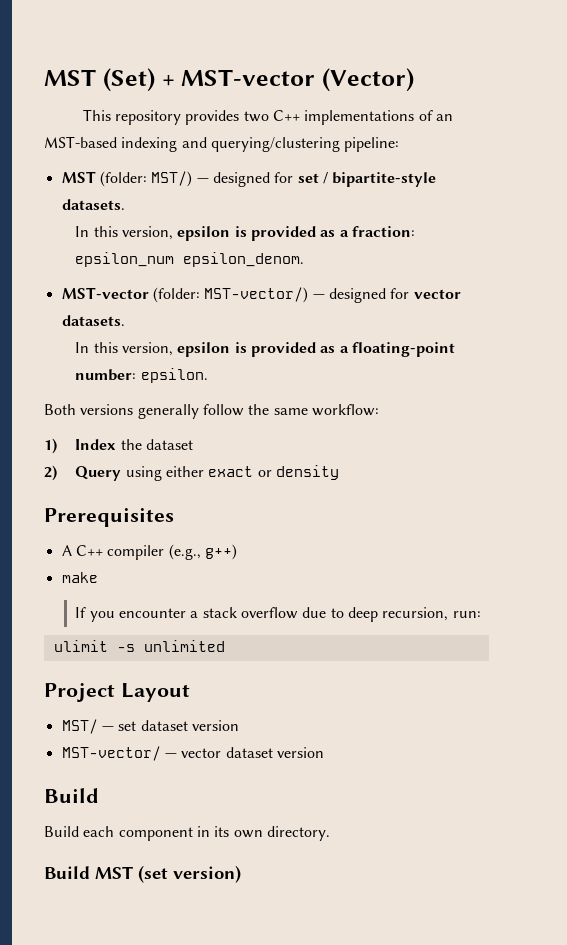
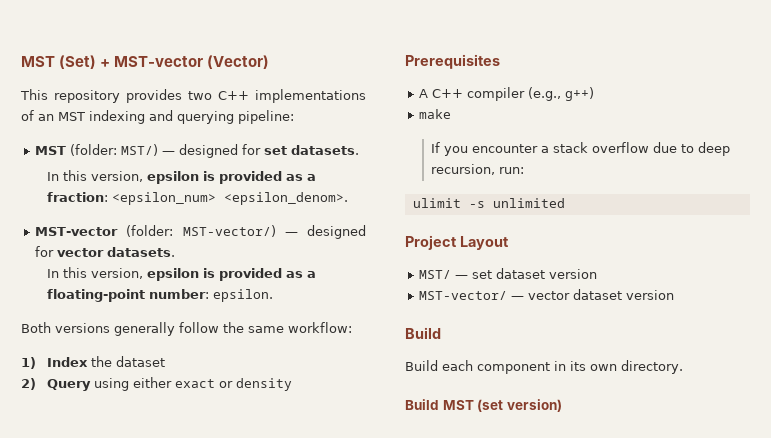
- This repository provides two C++ implementations of an MST-based indexing and querying/clustering pipeline:
+ This repository provides two C++ implementations of an MST indexing and querying pipeline:
- MST (folder: MST/) — designed for set / bipartite-style datasets.
+ MST (folder: MST/) — designed for set datasets.
- In this version, epsilon is provided as a fraction: epsilon_num epsilon_denom.
+ In this version, epsilon is provided as a fraction: <epsilon_num> <epsilon_denom>.

